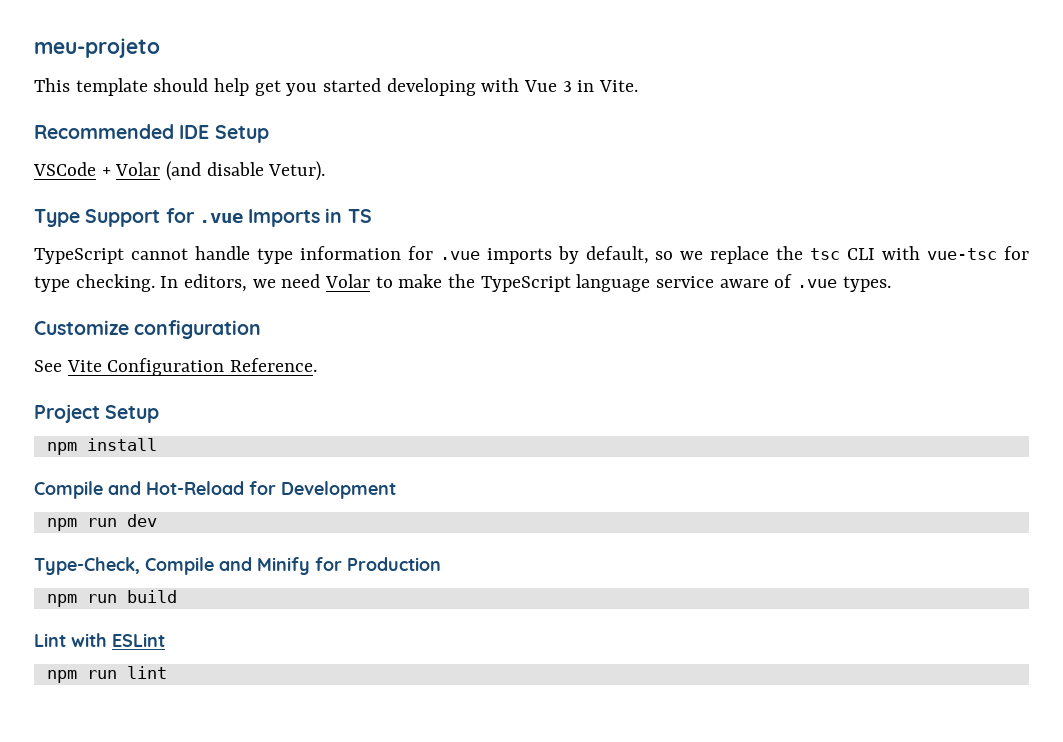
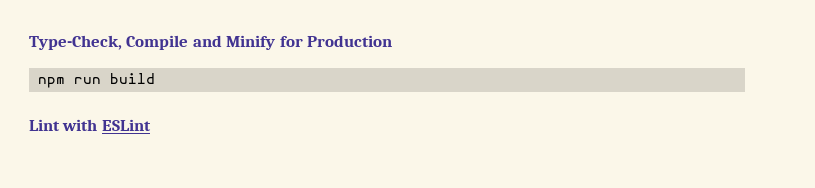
- meu-projeto
- This template should help get you started developing with Vue 3 in Vite.
- Recommended IDE Setup
- VSCode + Volar (and disable Vetur).
- Type Support for .vue Imports in TS
- TypeScript cannot handle type information for .vue imports by default, so we replace the tsc CLI with vue-tsc for type checking. In editors, we need Volar to make the TypeScript language service aware of .vue types.
- Customize configuration
- See Vite Configuration Reference.
- Project Setup
- npm install
- Compile and Hot-Reload for Development
- npm run dev
- npm run lint

